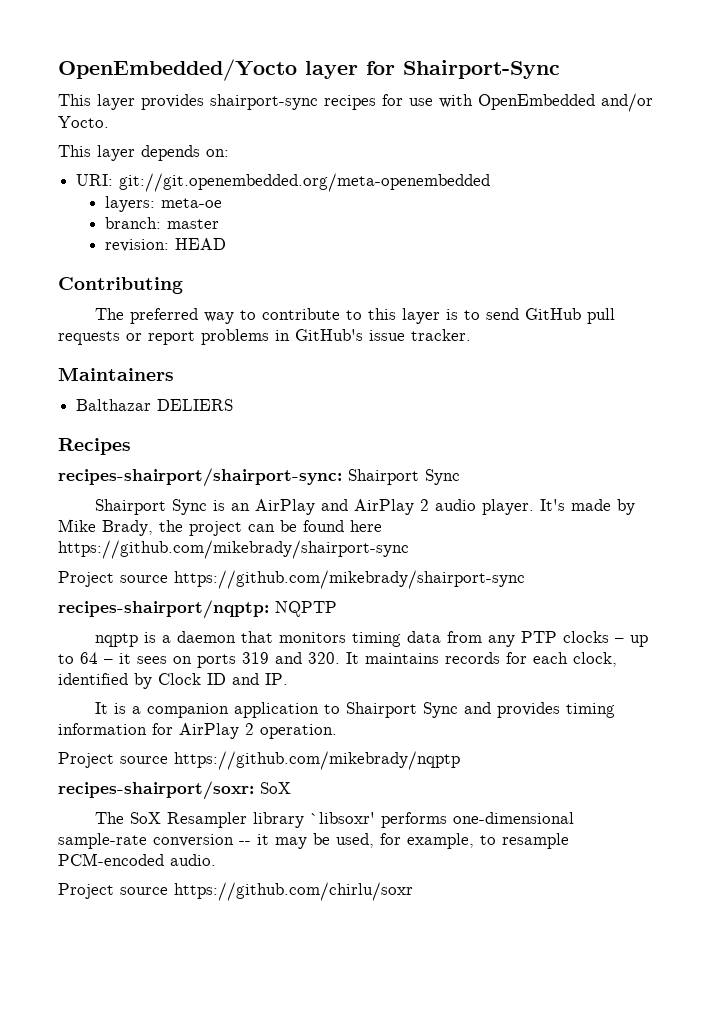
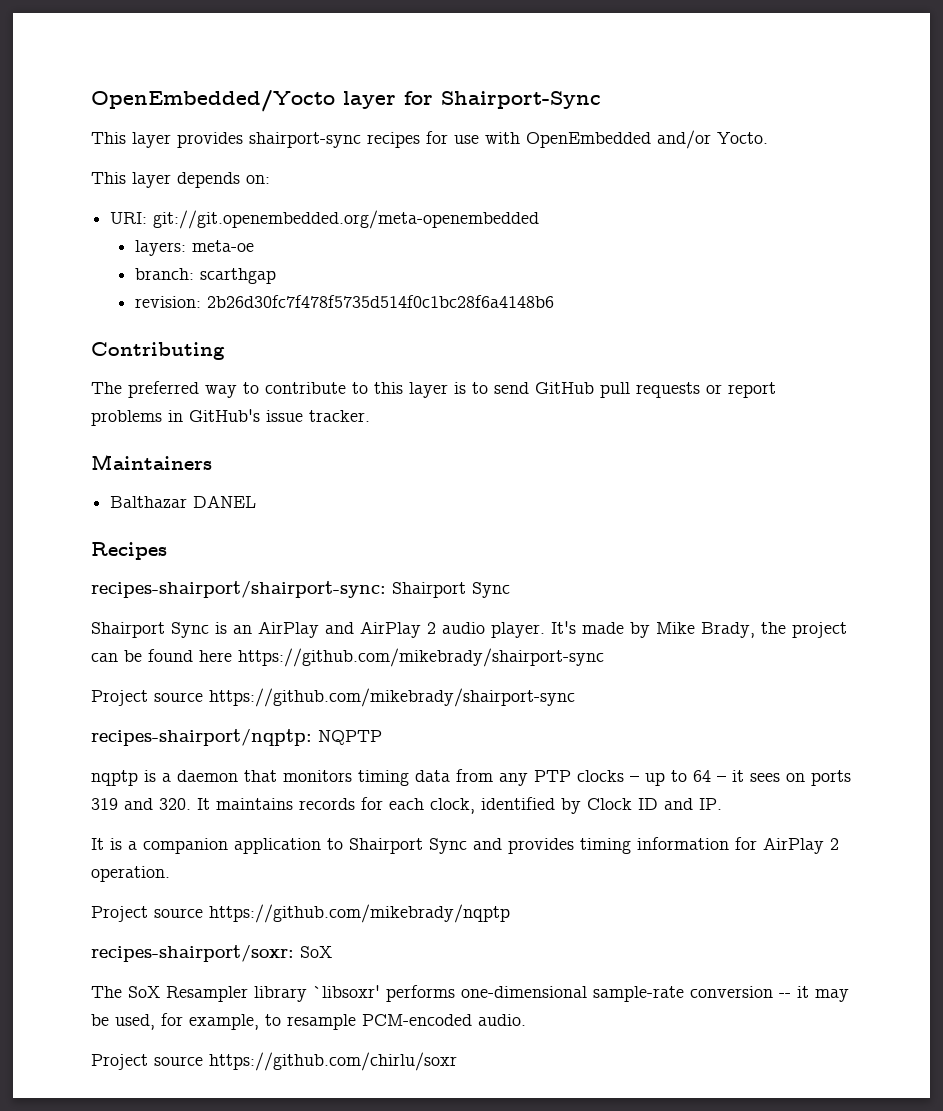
- branch: master
+ branch: scarthgap
- revision: HEAD
+ revision: 2b26d30fc7f478f5735d514f0c1bc28f6a4148b6
- Balthazar DELIERS
+ Balthazar DANEL

